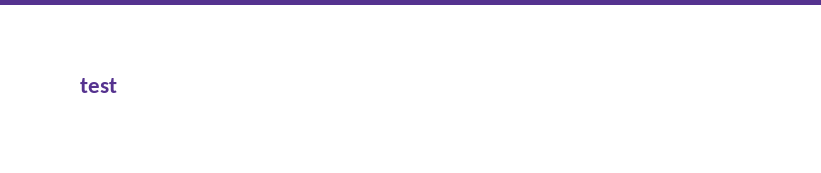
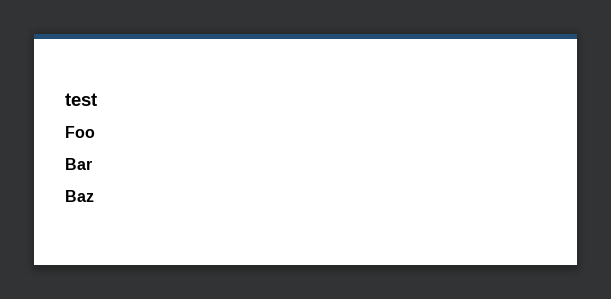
+ Foo
+ Bar
+ Baz

